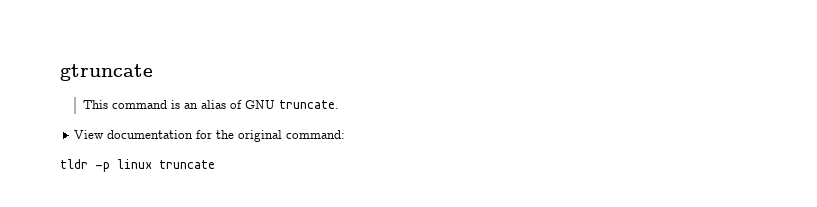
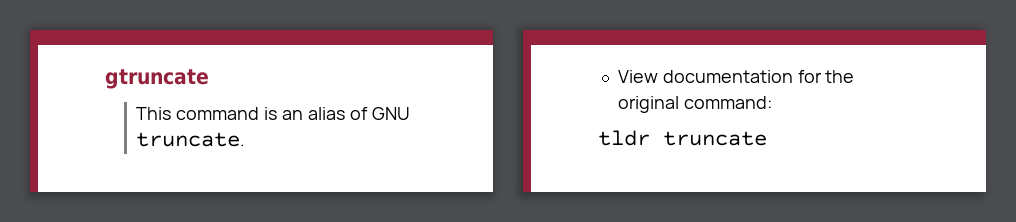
- tldr -p linux truncate
+ tldr truncate

